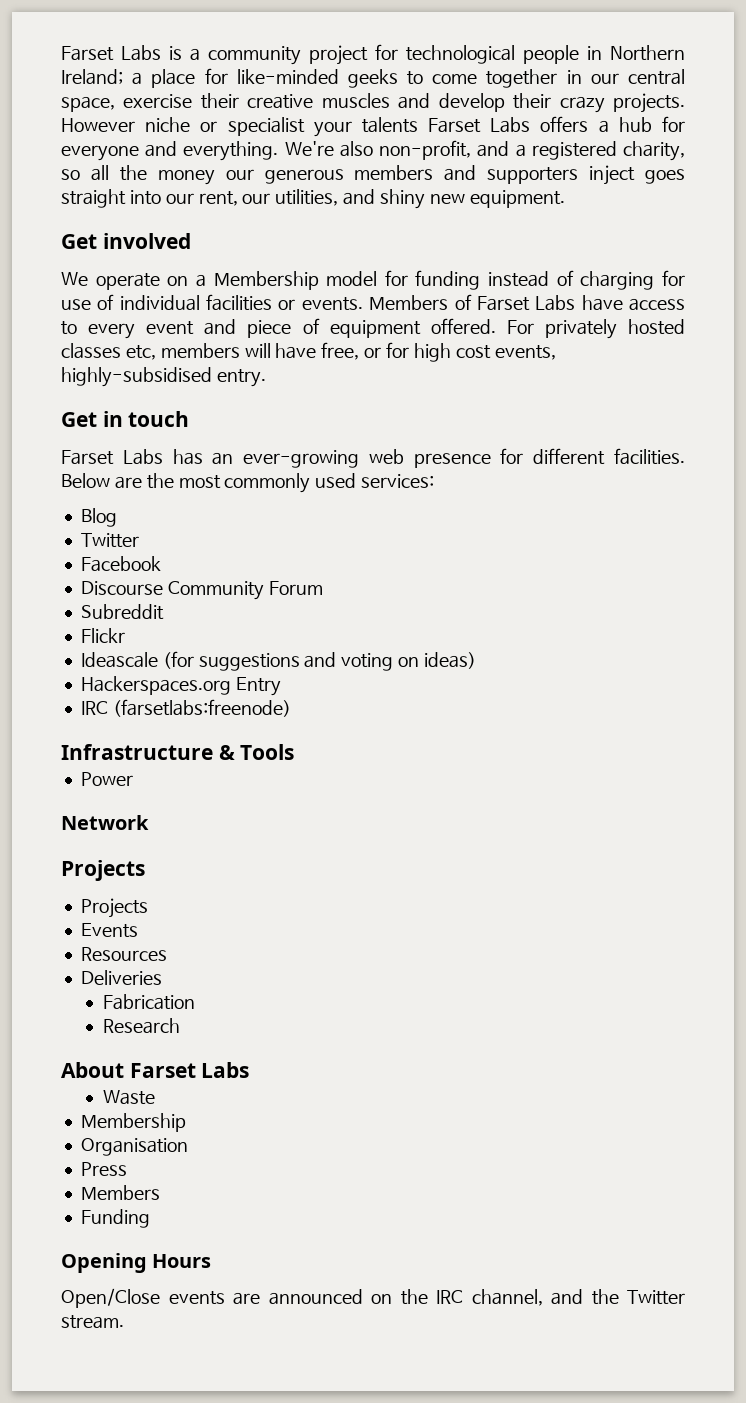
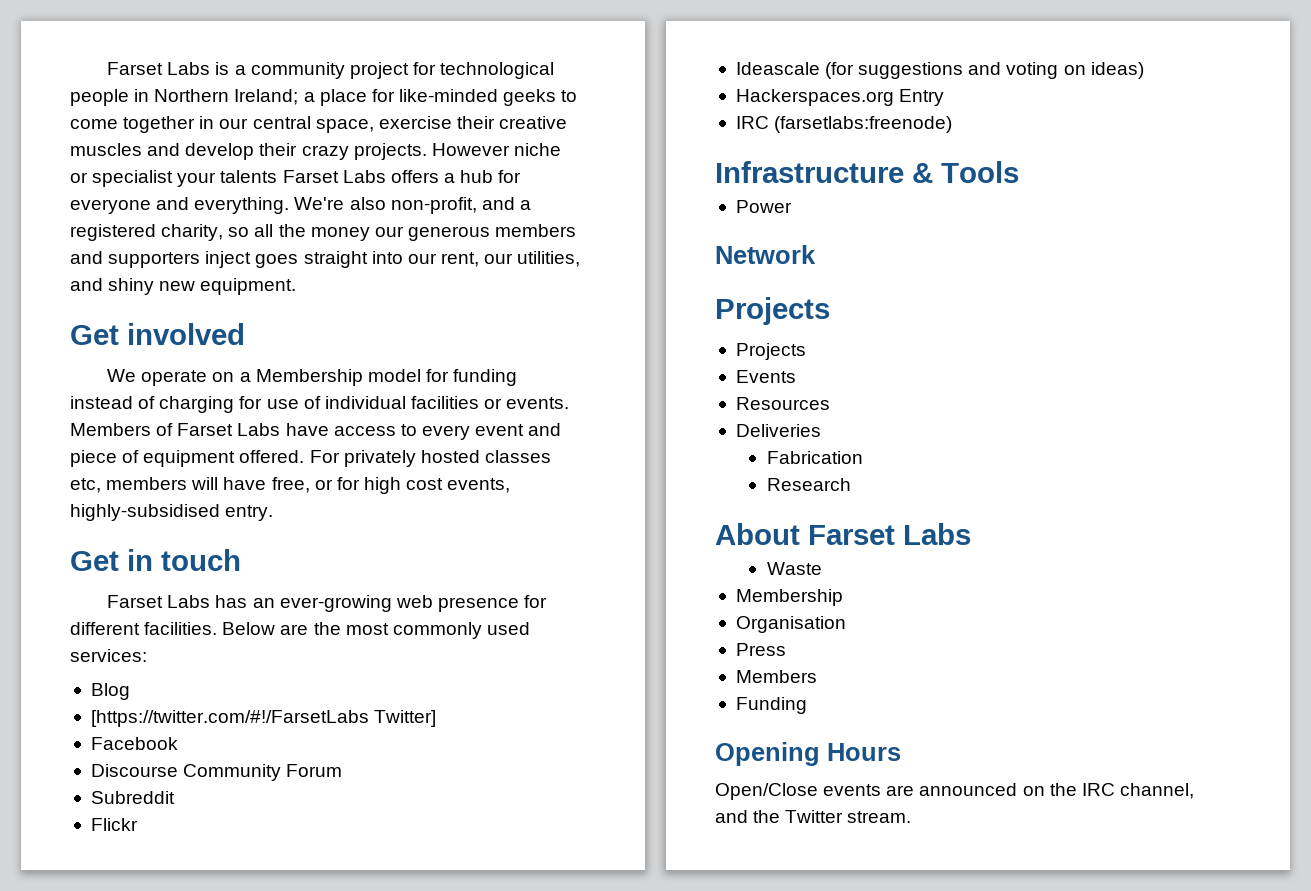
  Blog
- Twitter
+ [https://twitter.com/#!/FarsetLabs Twitter]

